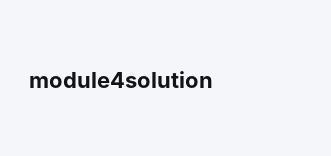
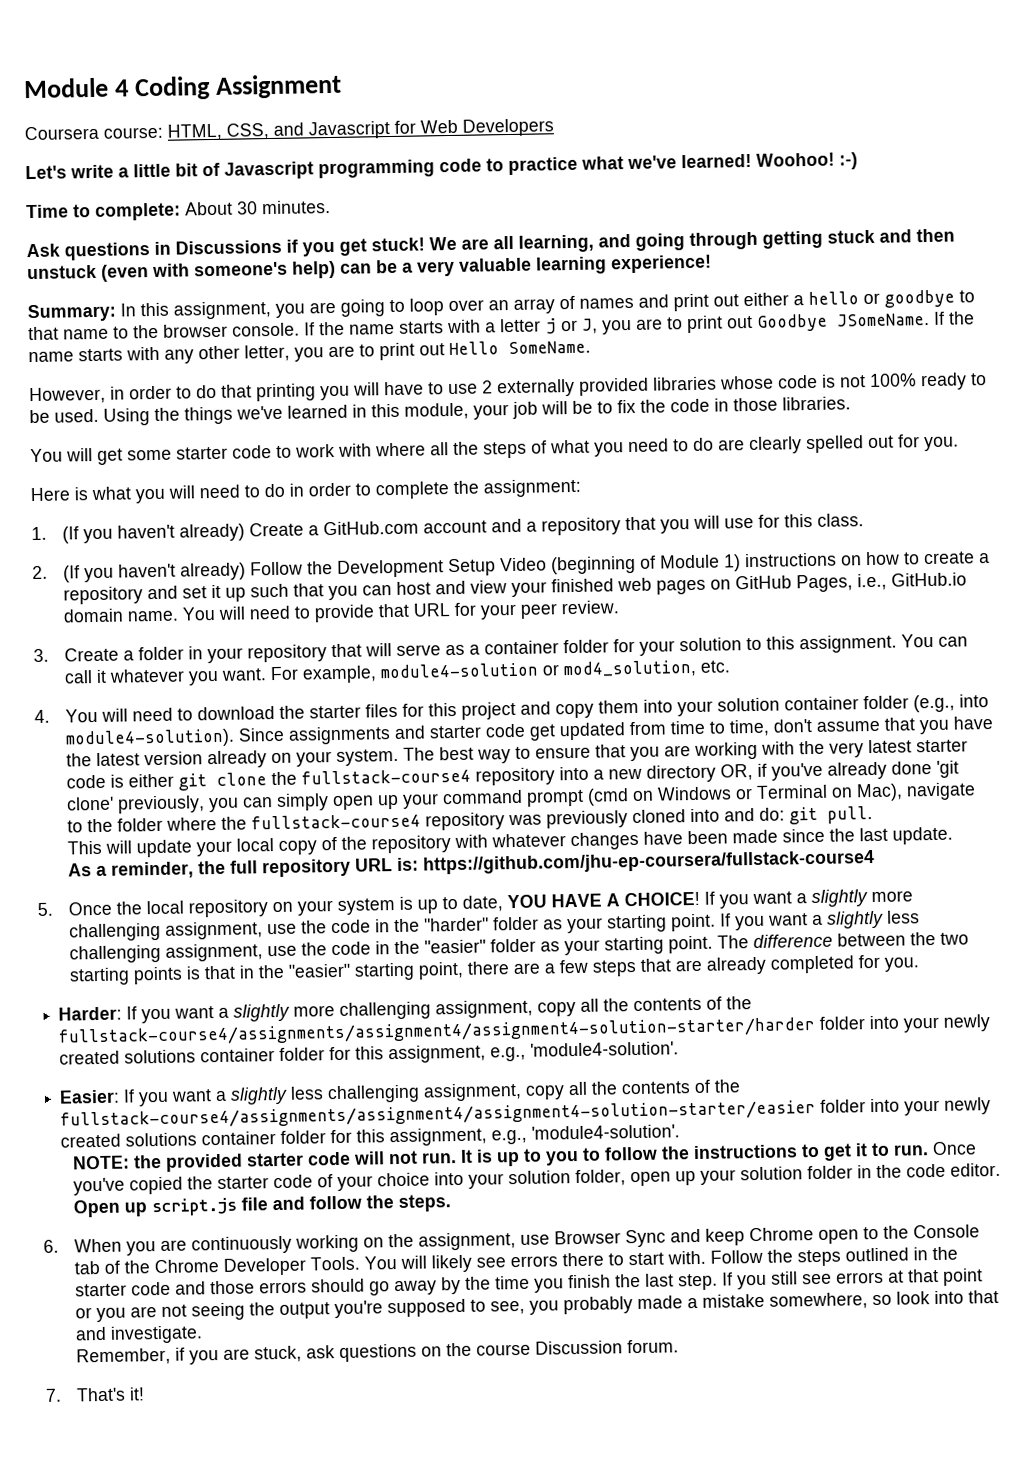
- module4solution
+ Module 4 Coding Assignment
+ Coursera course: HTML, CSS, and Javascript for Web Developers
+ Let's write a little bit of Javascript programming code to practice what we've learned! Woohoo! :-)
+ Time to complete: About 30 minutes.
+ Ask questions in Discussions if you get stuck! We are all learning, and going through getting stuck and then unstuck (even with someone's help) can be a very valuable learning experience!
+ Summary: In this assignment, you are going to loop over an array of names and print out either a hello or goodbye to that name to the browser console. If the name starts with a letter j or J, you are to print out Goodbye JSomeName. If the name starts with any other letter, you are to print out Hello SomeName.
+ However, in order to do that printing you will have to use 2 externally provided libraries whose code is not 100% ready to be used. Using the things we've learned in this module, your job will be to fix the code in those libraries.
+ You will get some starter code to work with where all the steps of what you need to do are clearly spelled out for you.
+ Here is what you will need to do in order to complete the assignment:
+ 1. (If you haven't already) Create a GitHub.com account and a repository that you will use for this class.
+ 2. (If you haven't already) Follow the Development Setup Video (beginning of Module 1) instructions on how to create a repository and set it up such that you can host and view your finished web pages on GitHub Pages, i.e., GitHub.io domain name. You will need to provide that URL for your peer review.
+ 3. Create a folder in your repository that will serve as a container folder for your solution to this assignment. You can call it whatever you want. For example, module4-solution or mod4_solution, etc.
+ 4. You will need to download the starter files for this project and copy them into your solution container folder (e.g., into module4-solution). Since assignments and starter code get updated from time to time, don't assume that you have the latest version already on your system. The best way to ensure that you are working with the very latest starter code is either git clone the fullstack-course4 repository into a new directory OR, if you've already done 'git clone' previously, you can simply open up your command prompt (cmd on Windows or Terminal on Mac), navigate to the folder where the fullstack-course4 repository was previously cloned into and do: git pull.
+ This will update your local copy of the repository with whatever changes have been made since the last update.
+ As a reminder, the full repository URL is: https://github.com/jhu-ep-coursera/fullstack-course4
+ 5. Once the local repository on your system is up to date, YOU HAVE A CHOICE! If you want a slightly more challenging assignment, use the code in the "harder" folder as your starting point. If you want a slightly less challenging assignment, use the code in the "easier" folder as your starting point. The difference between the two starting points is that in the "easier" starting point, there are a few steps that are already completed for you.
+ Harder: If you want a slightly more challenging assignment, copy all the contents of the fullstack-course4/assignments/assignment4/assignment4-solution-starter/harder folder into your newly created solutions container folder for this assignment, e.g., 'module4-solution'.
+ Easier: If you want a slightly less challenging assignment, copy all the contents of the fullstack-course4/assignments/assignment4/assignment4-solution-starter/easier folder into your newly created solutions container folder for this assignment, e.g., 'module4-solution'.
+ NOTE: the provided starter code will not run. It is up to you to follow the instructions to get it to run. Once you've copied the starter code of your choice into your solution folder, open up your solution folder in the code editor. Open up script.js file and follow the steps.
+ 6. When you are continuously working on the assignment, use Browser Sync and keep Chrome open to the Console tab of the Chrome Developer Tools. You will likely see errors there to start with. Follow the steps outlined in the starter code and those errors should go away by the time you finish the last step. If you still see errors at that point or you are not seeing the output you're supposed to see, you probably made a mistake somewhere, so look into that and investigate.
+ Remember, if you are stuck, ask questions on the course Discussion forum.
+ 7. That's it!

